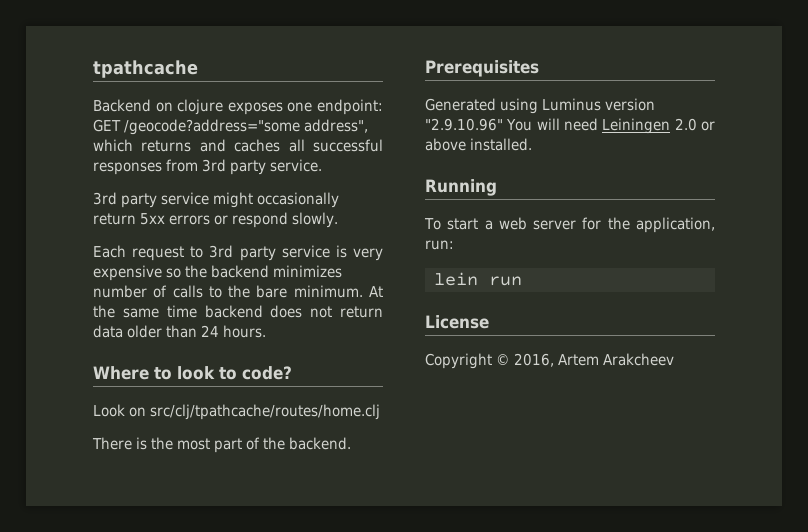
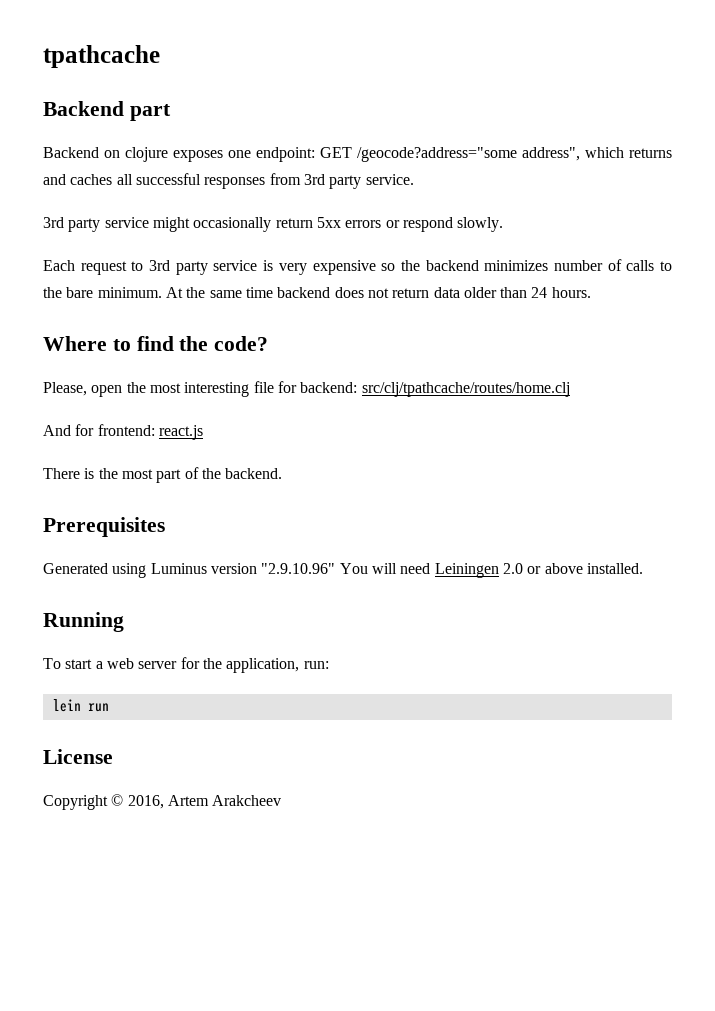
+ Backend part
- Where to look to code?
+ Where to find the code?
- Look on src/clj/tpathcache/routes/home.clj
+ Please, open the most interesting file for backend: src/clj/tpathcache/routes/home.clj
+ And for frontend: react.js

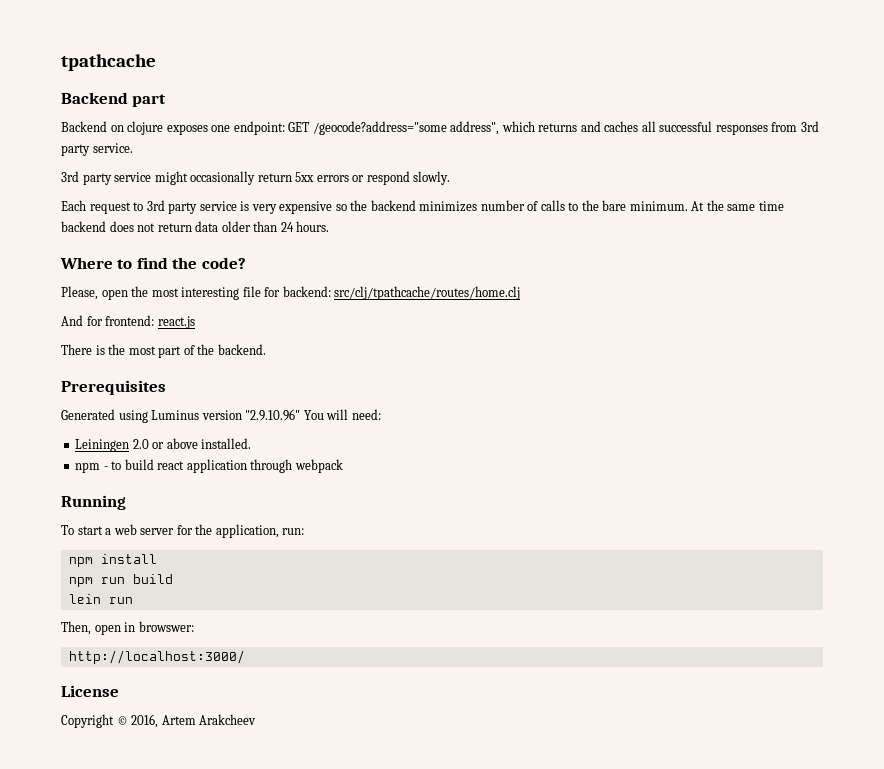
- Generated using Luminus version "2.9.10.96" You will need Leiningen 2.0 or above installed.
+ Generated using Luminus version "2.9.10.96" You will need:
+ Leiningen 2.0 or above installed.
+ npm - to build react application through webpack
+ npm install
+ npm run build
  lein run
+ Then, open in browswer:
+ http://localhost:3000/

